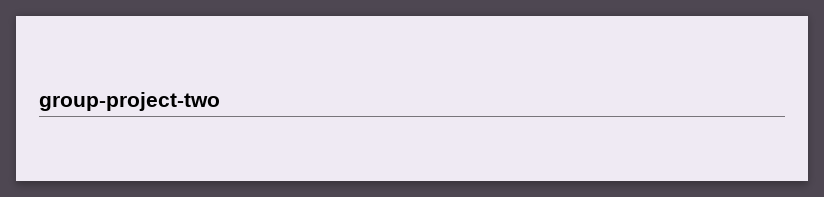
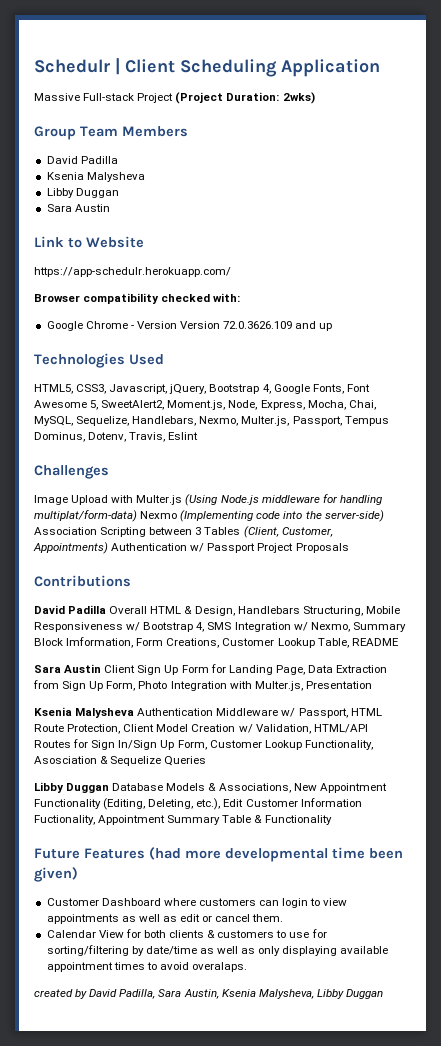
- group-project-two
+ Schedulr | Client Scheduling Application
+ Massive Full-stack Project (Project Duration: 2wks)
+ Group Team Members
+ David Padilla
+ Ksenia Malysheva
+ Libby Duggan
+ Sara Austin
+ Link to Website
+ https://app-schedulr.herokuapp.com/
+ Browser compatibility checked with:
+ Google Chrome - Version Version 72.0.3626.109 and up
+ Technologies Used
+ HTML5, CSS3, Javascript, jQuery, Bootstrap 4, Google Fonts, Font Awesome 5, SweetAlert2, Moment.js, Node, Express, Mocha, Chai, MySQL, Sequelize, Handlebars, Nexmo, Multer.js, Passport, Tempus Dominus, Dotenv, Travis, Eslint
+ Challenges
+ Image Upload with Multer.js (Using Node.js middleware for handling multiplat/form-data) Nexmo (Implementing code into the server-side) Association Scripting between 3 Tables (Client, Customer, Appointments) Authentication w/ Passport Project Proposals
+ Contributions
+ David Padilla Overall HTML & Design, Handlebars Structuring, Mobile Responsiveness w/ Bootstrap 4, SMS Integration w/ Nexmo, Summary Block Imformation, Form Creations, Customer Lookup Table, README
+ Sara Austin Client Sign Up Form for Landing Page, Data Extraction from Sign Up Form, Photo Integration with Multer.js, Presentation
+ Ksenia Malysheva Authentication Middleware w/ Passport, HTML Route Protection, Client Model Creation w/ Validation, HTML/API Routes for Sign In/Sign Up Form, Customer Lookup Functionality, Asosciation & Sequelize Queries
+ Libby Duggan Database Models & Associations, New Appointment Functionality (Editing, Deleting, etc.), Edit Customer Information Fuctionality, Appointment Summary Table & Functionality
+ Future Features (had more developmental time been given)
+ Customer Dashboard where customers can login to view appointments as well as edit or cancel them.
+ Calendar View for both clients & customers to use for sorting/filtering by date/time as well as only displaying available appointment times to avoid overalaps.
+ created by David Padilla, Sara Austin, Ksenia Malysheva, Libby Duggan

